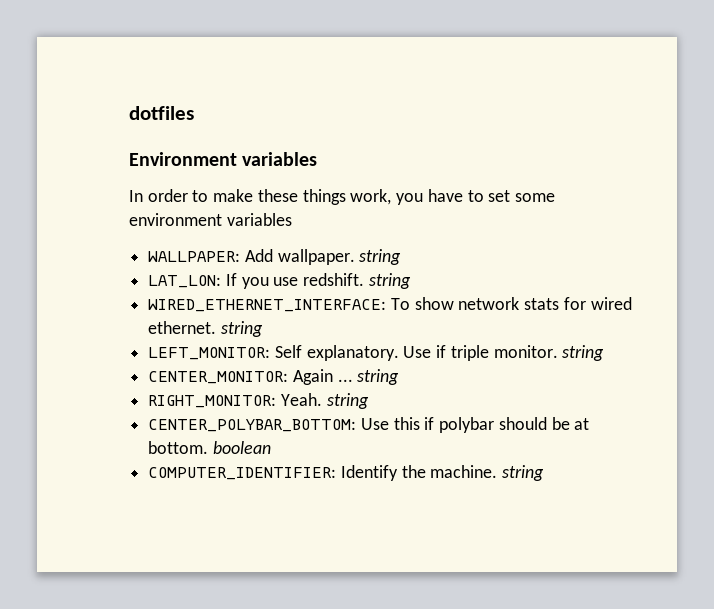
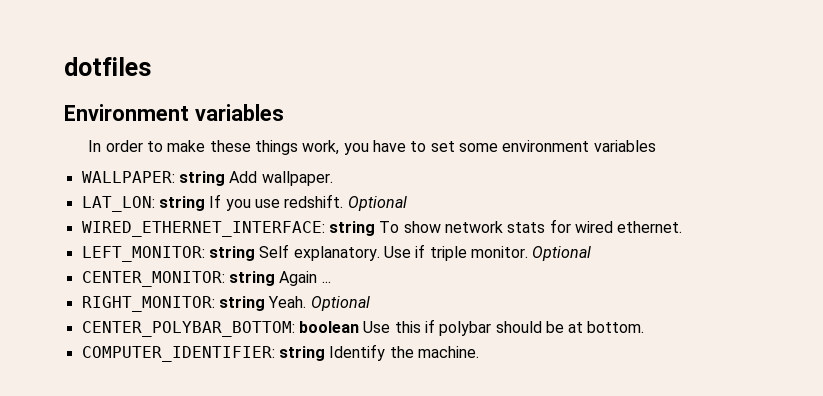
- WALLPAPER: Add wallpaper. string
+ WALLPAPER: string Add wallpaper.
- LAT_LON: If you use redshift. string
+ LAT_LON: string If you use redshift. Optional
- WIRED_ETHERNET_INTERFACE: To show network stats for wired ethernet. string
+ WIRED_ETHERNET_INTERFACE: string To show network stats for wired ethernet.
- LEFT_MONITOR: Self explanatory.
+ LEFT_MONITOR: string Self explanatory.
- Use if triple monitor. string
+ Use if triple monitor. Optional
- CENTER_MONITOR: Again ... string
+ CENTER_MONITOR: string Again ...
- RIGHT_MONITOR: Yeah. string
+ RIGHT_MONITOR: string Yeah. Optional
- CENTER_POLYBAR_BOTTOM: Use this if polybar should be at bottom. boolean
+ CENTER_POLYBAR_BOTTOM: boolean Use this if polybar should be at bottom.
- COMPUTER_IDENTIFIER: Identify the machine. string
+ COMPUTER_IDENTIFIER: string Identify the machine.

